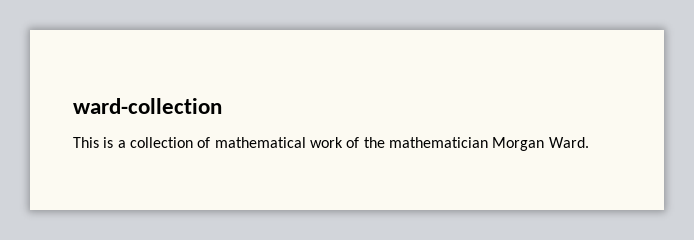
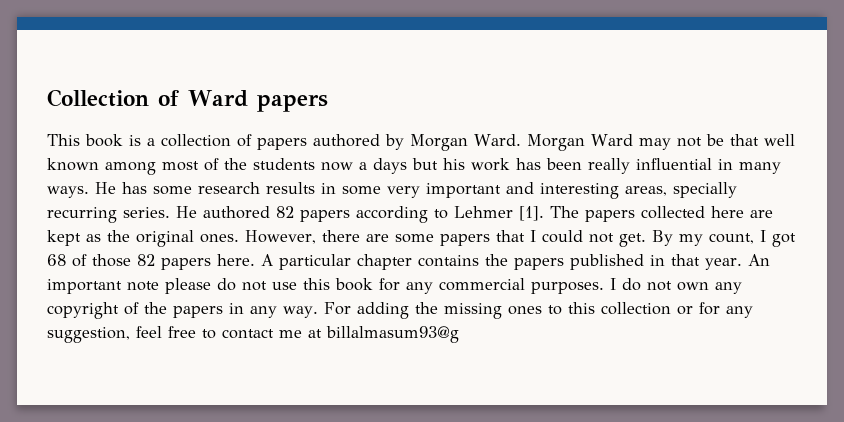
- ward-collection
+ Collection of Ward papers
- This is a collection of mathematical work of the mathematician Morgan Ward.
+ This book is a collection of papers authored by Morgan Ward. Morgan Ward may not be that well known among most of the students now a days but his work has been really influential in many ways. He has some research results in some very important and interesting areas, specially recurring series. He authored 82 papers according to Lehmer [1]. The papers collected here are kept as the original ones. However, there are some papers that I could not get. By my count, I got 68 of those 82 papers here. A particular chapter contains the papers published in that year. An important note please do not use this book for any commercial purposes. I do not own any copyright of the papers in any way. For adding the missing ones to this collection or for any suggestion, feel free to contact me at billalmasum93@g

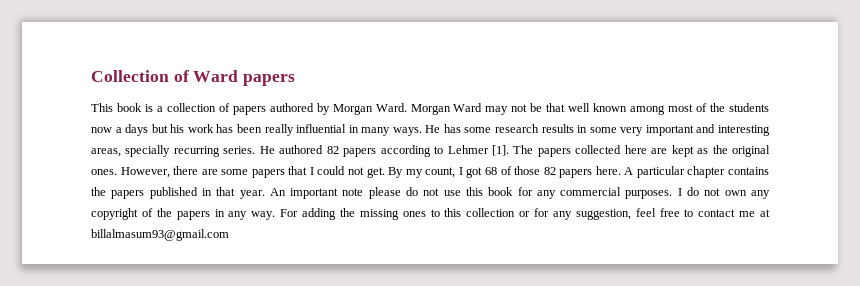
- For adding the missing ones to this collection or for any suggestion, feel free to contact me at billalmasum93@g
+ For adding the missing ones to this collection or for any suggestion, feel free to contact me at billalmasum93@gmail.com

